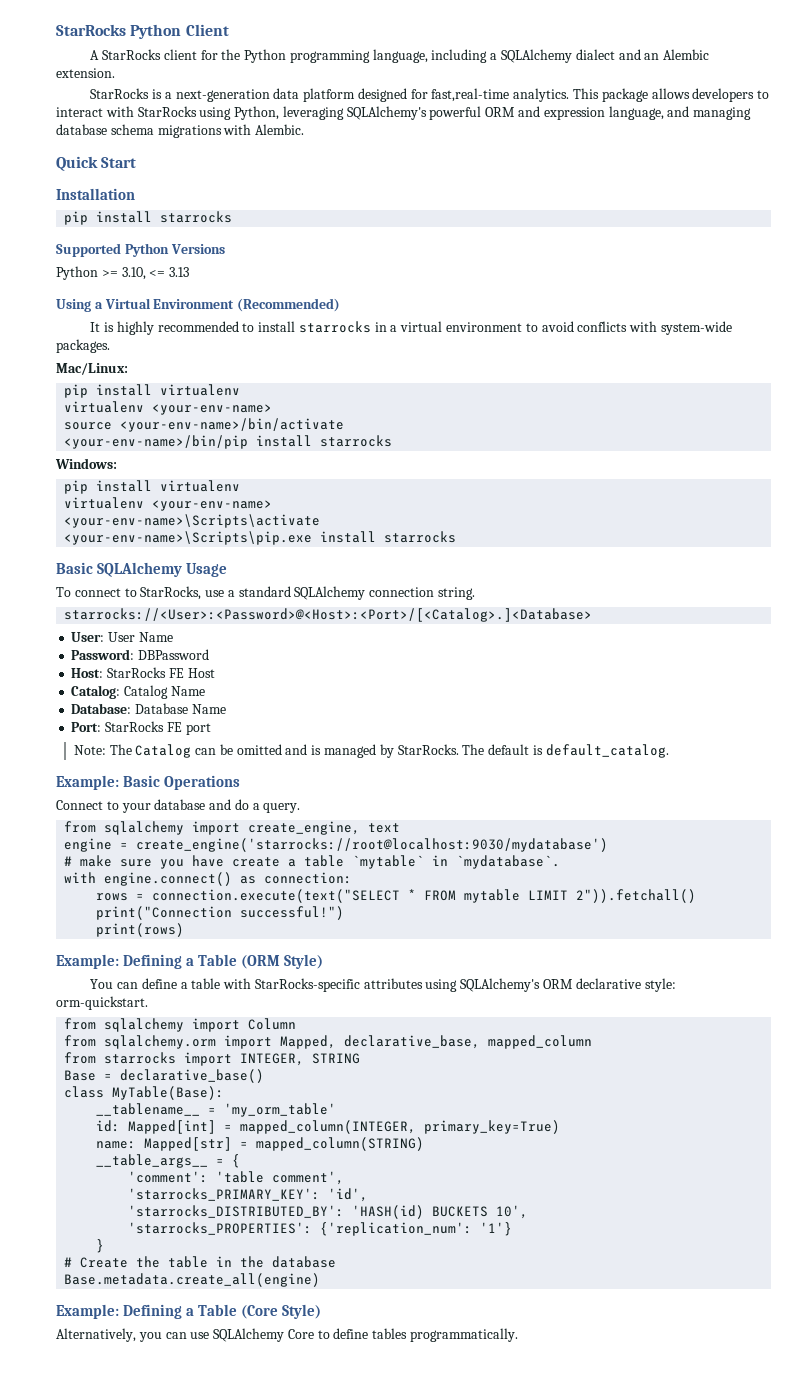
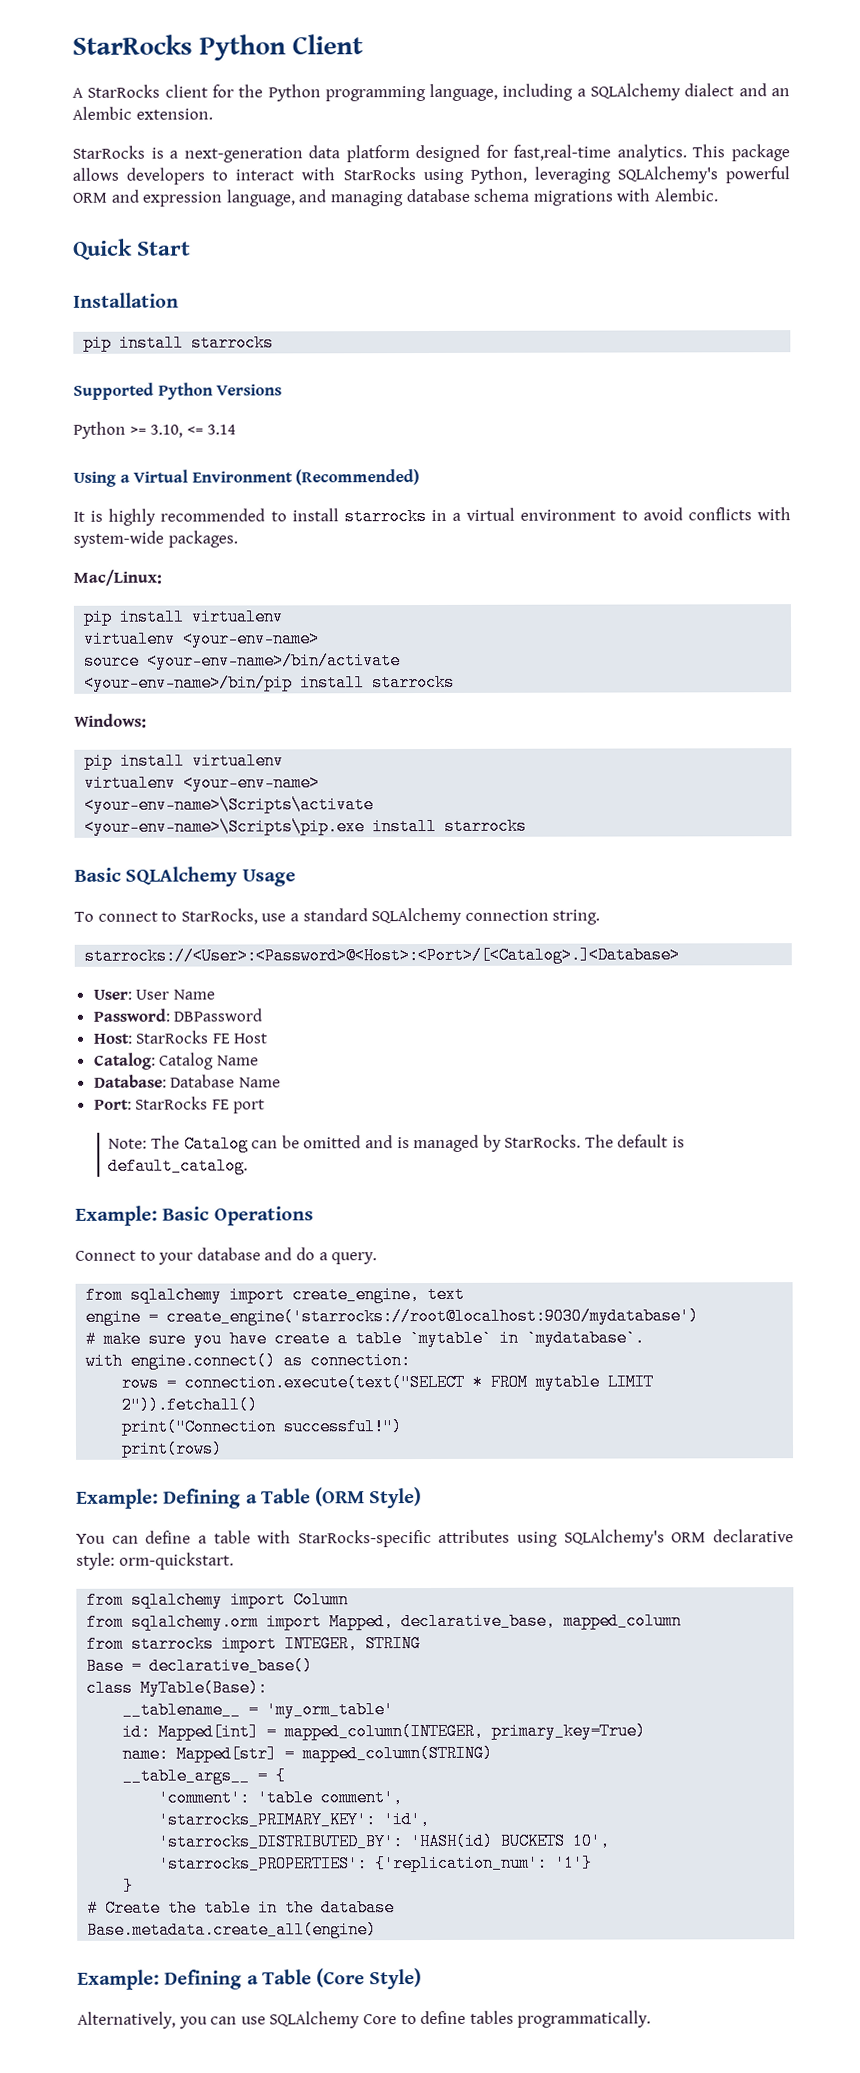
- Python >= 3.10, <= 3.13
+ Python >= 3.10, <= 3.14

